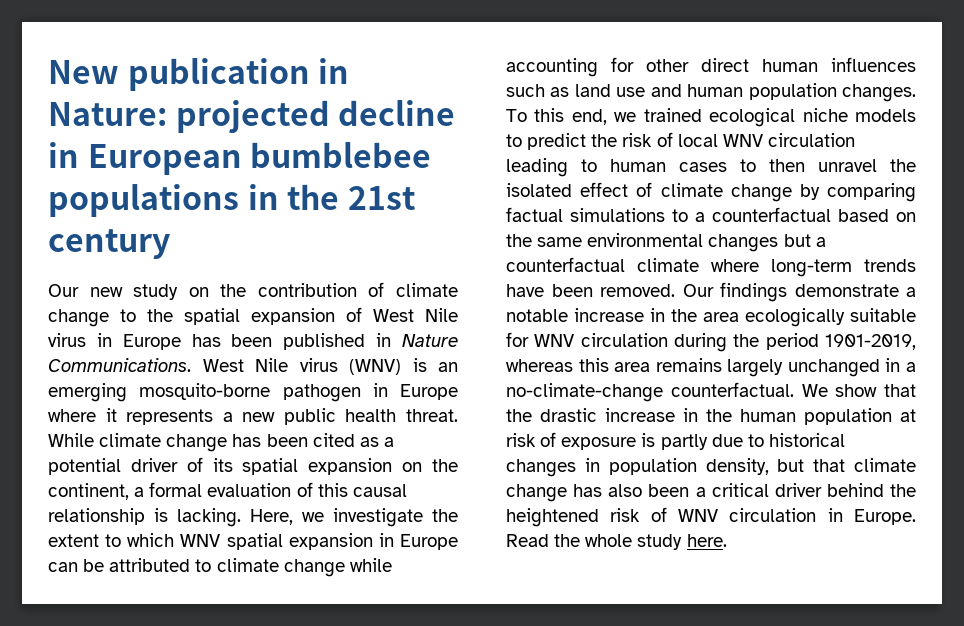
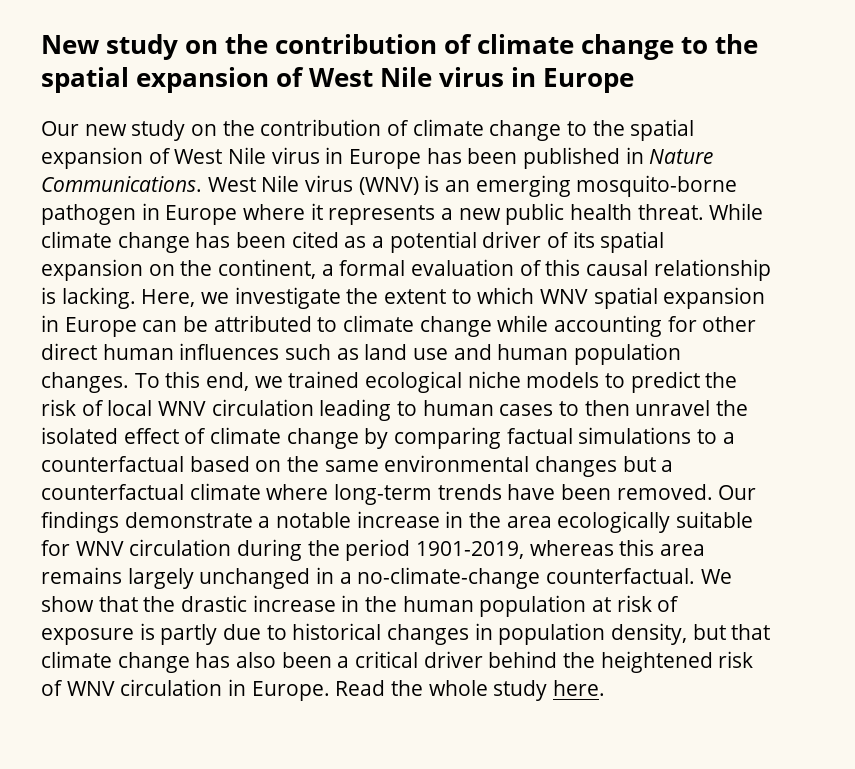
- New publication in Nature: projected decline in European bumblebee populations in the 21st century
+ New study on the contribution of climate change to the spatial expansion of West Nile virus in Europe

